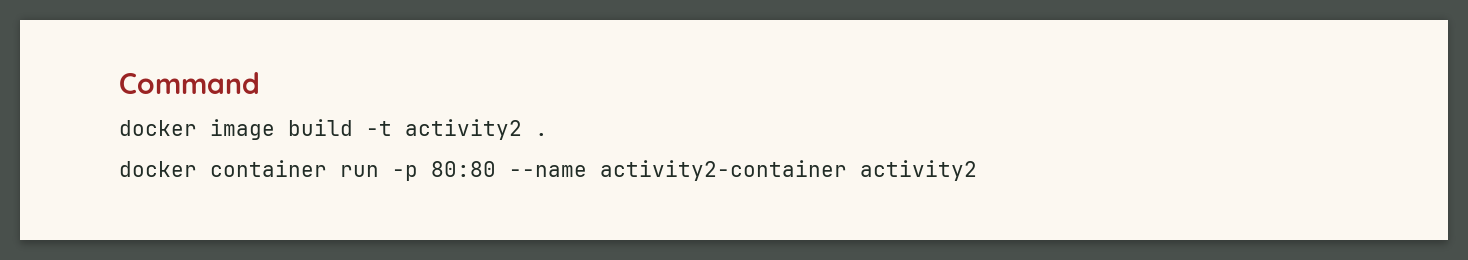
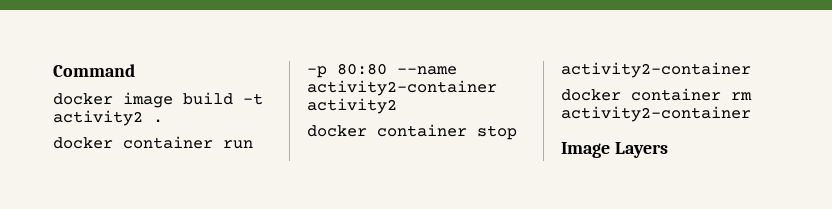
+ docker container stop activity2-container
+ docker container rm activity2-container
+ Image Layers

